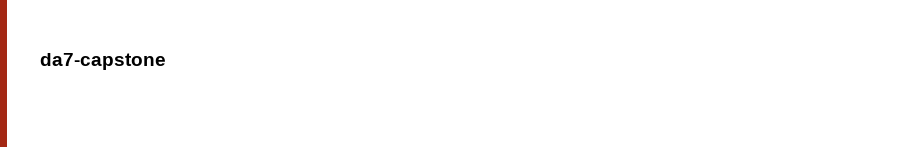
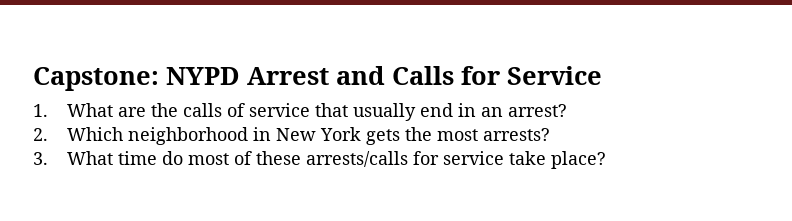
- da7-capstone
+ Capstone: NYPD Arrest and Calls for Service
+ 1. What are the calls of service that usually end in an arrest?
+ 2. Which neighborhood in New York gets the most arrests?
+ 3. What time do most of these arrests/calls for service take place?

